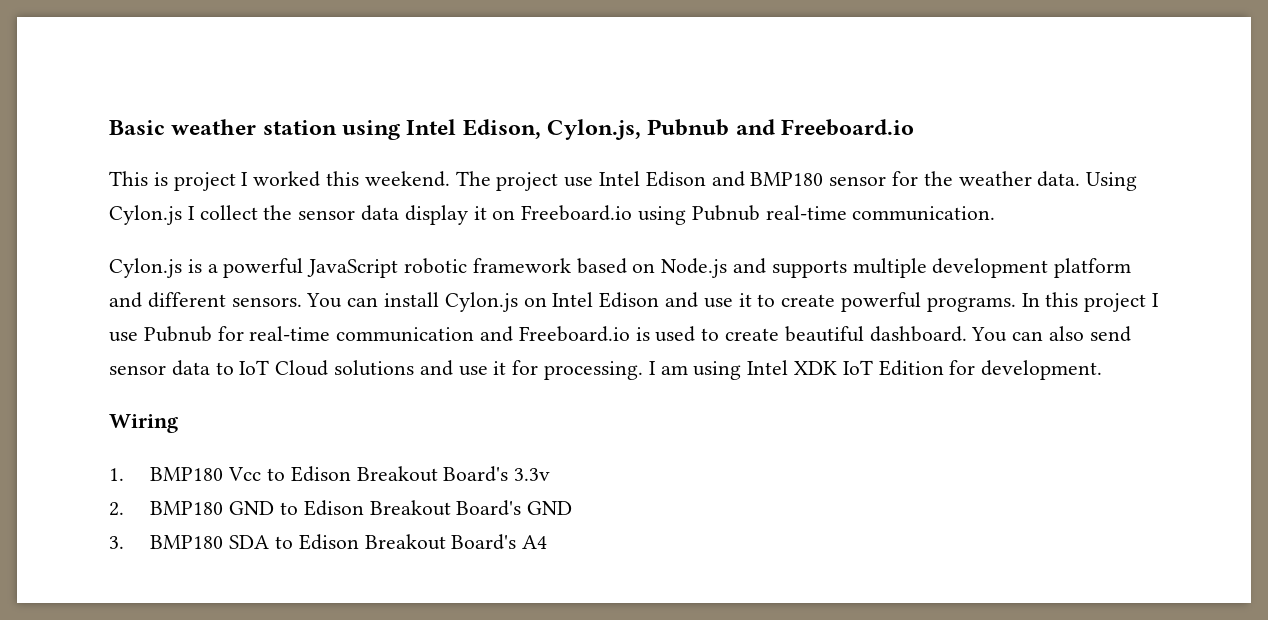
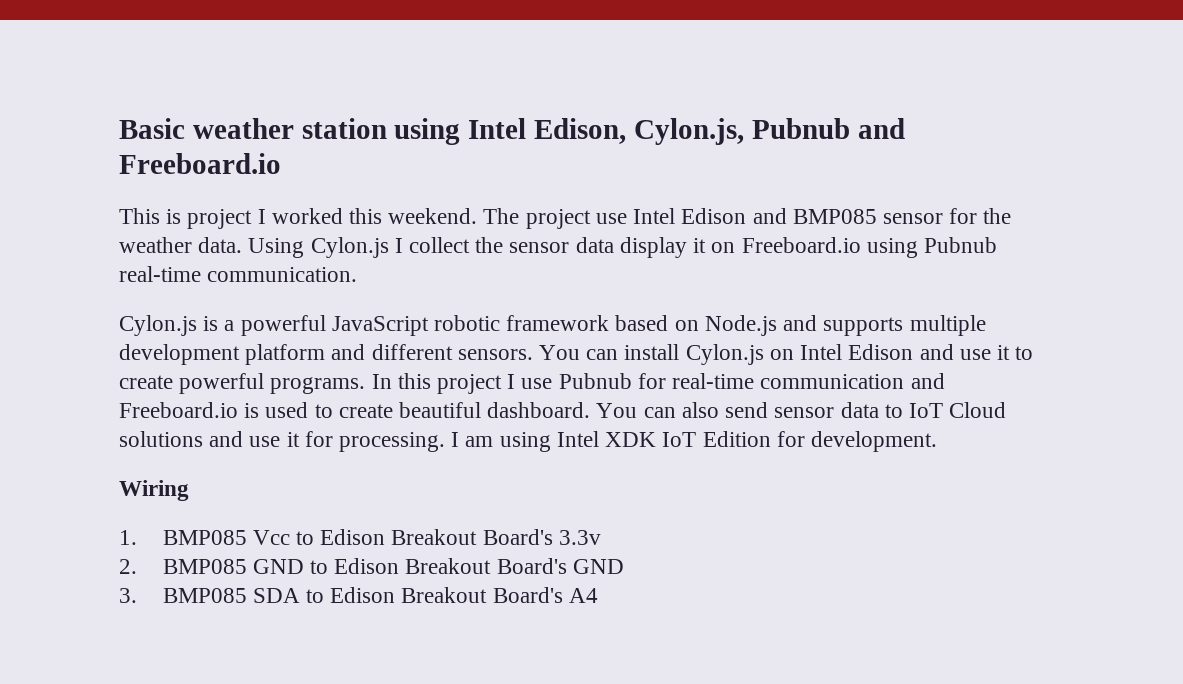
- The project use Intel Edison and BMP180 sensor for the weather data.
+ The project use Intel Edison and BMP085 sensor for the weather data.
- 1. BMP180 Vcc to Edison Breakout Board's 3.3v
+ 1. BMP085 Vcc to Edison Breakout Board's 3.3v
- 2. BMP180 GND to Edison Breakout Board's GND
+ 2. BMP085 GND to Edison Breakout Board's GND
- 3. BMP180 SDA to Edison Breakout Board's A4
+ 3. BMP085 SDA to Edison Breakout Board's A4

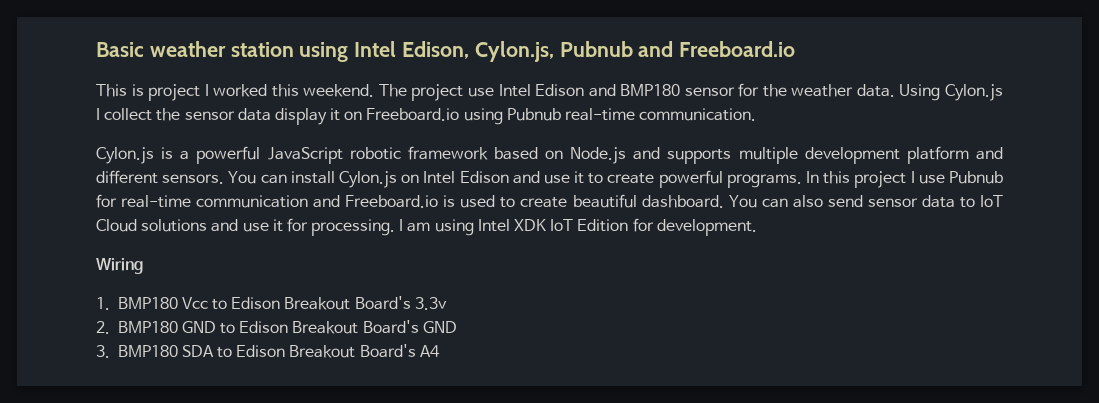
- The project use Intel Edison and BMP085 sensor for the weather data.
+ The project use Intel Edison and BMP180 sensor for the weather data.
- 1. BMP085 Vcc to Edison Breakout Board's 3.3v
+ 1. BMP180 Vcc to Edison Breakout Board's 3.3v
- 2. BMP085 GND to Edison Breakout Board's GND
+ 2. BMP180 GND to Edison Breakout Board's GND
- 3. BMP085 SDA to Edison Breakout Board's A4
+ 3. BMP180 SDA to Edison Breakout Board's A4

